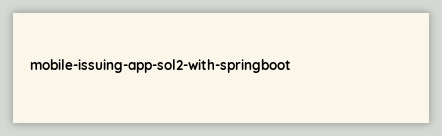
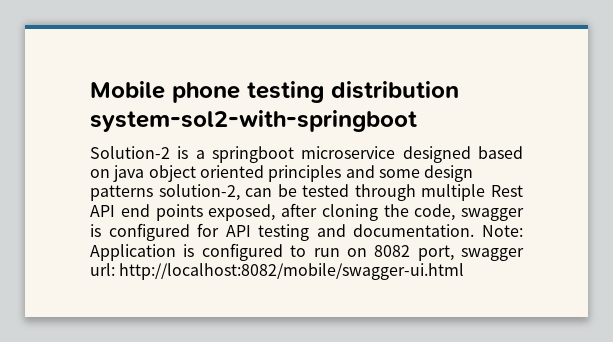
- mobile-issuing-app-sol2-with-springboot
+ Mobile phone testing distribution system-sol2-with-springboot
+ Solution-2 is a springboot microservice designed based on java object oriented principles and some design patterns solution-2, can be tested through multiple Rest API end points exposed, after cloning the code, swagger is configured for API testing and documentation. Note: Application is configured to run on 8082 port, swagger url: http://localhost:8082/mobile/swagger-ui.html

